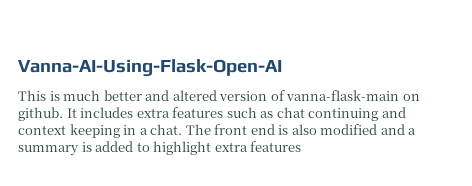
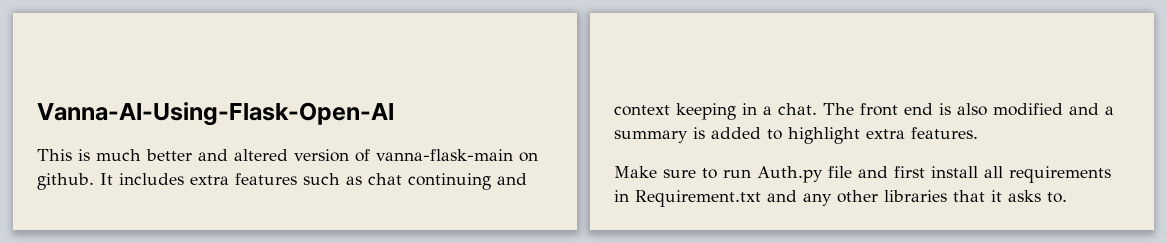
- The front end is also modified and a summary is added to highlight extra features
+ The front end is also modified and a summary is added to highlight extra features.
+ Make sure to run Auth.py file and first install all requirements in Requirement.txt and any other libraries that it asks to.

